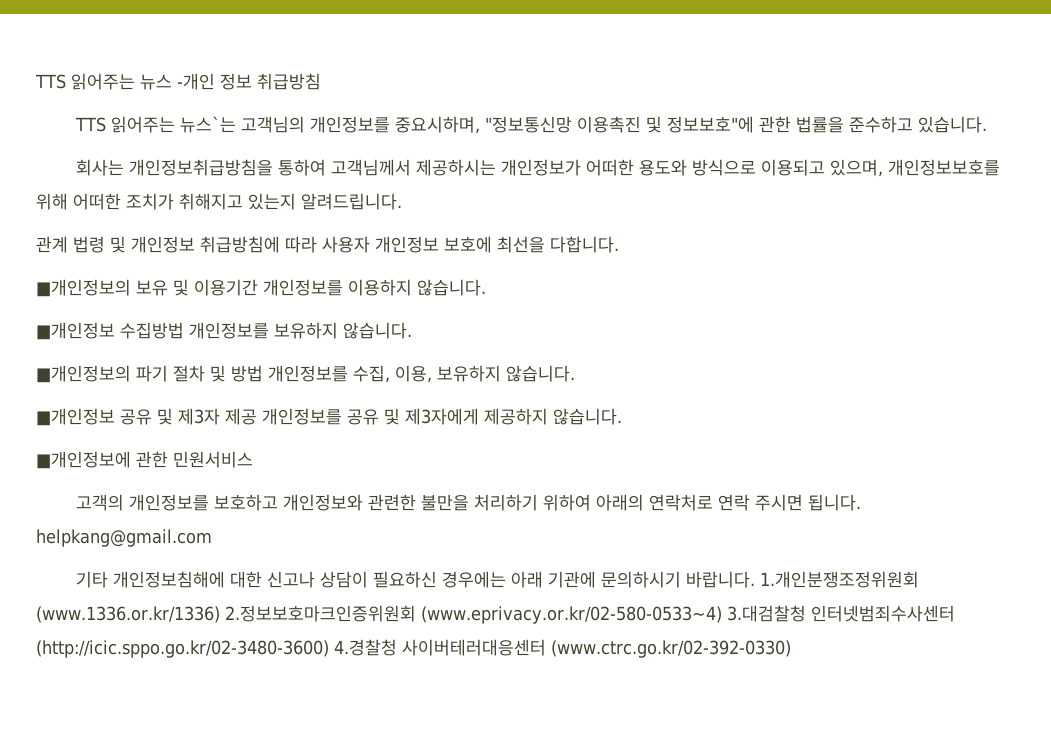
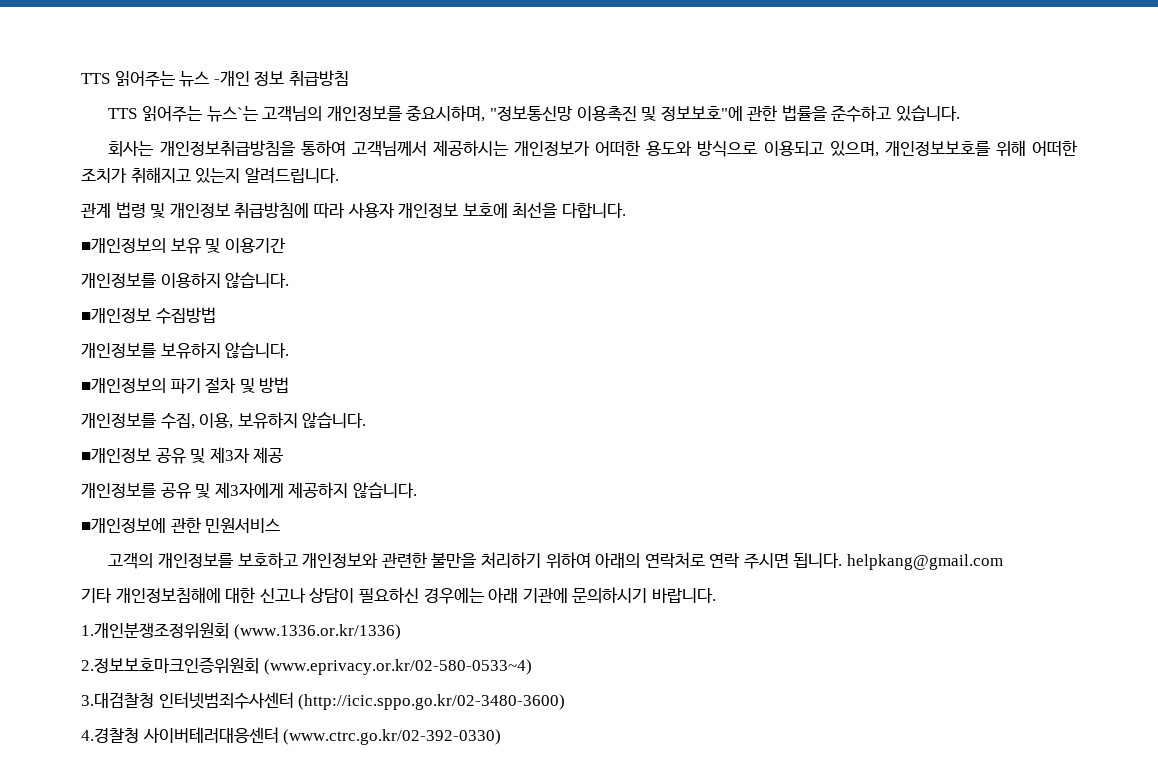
- ■개인정보의 보유 및 이용기간 개인정보를 이용하지 않습니다.
+ ■개인정보의 보유 및 이용기간
+ 개인정보를 이용하지 않습니다.
- ■개인정보 수집방법 개인정보를 보유하지 않습니다.
+ ■개인정보 수집방법
+ 개인정보를 보유하지 않습니다.
- ■개인정보의 파기 절차 및 방법 개인정보를 수집, 이용, 보유하지 않습니다.
+ ■개인정보의 파기 절차 및 방법
+ 개인정보를 수집, 이용, 보유하지 않습니다.
- ■개인정보 공유 및 제3자 제공 개인정보를 공유 및 제3자에게 제공하지 않습니다.
+ ■개인정보 공유 및 제3자 제공
+ 개인정보를 공유 및 제3자에게 제공하지 않습니다.
- 기타 개인정보침해에 대한 신고나 상담이 필요하신 경우에는 아래 기관에 문의하시기 바랍니다. 1.개인분쟁조정위원회 (www.1336.or.kr/1336) 2.정보보호마크인증위원회 (www.eprivacy.or.kr/02-580-0533~4) 3.대검찰청 인터넷범죄수사센터 (http://icic.sppo.go.kr/02-3480-3600) 4.경찰청 사이버테러대응센터 (www.ctrc.go.kr/02-392-0330)
+ 기타 개인정보침해에 대한 신고나 상담이 필요하신 경우에는 아래 기관에 문의하시기 바랍니다.
+ 1.개인분쟁조정위원회 (www.1336.or.kr/1336)
+ 2.정보보호마크인증위원회 (www.eprivacy.or.kr/02-580-0533~4)
+ 3.대검찰청 인터넷범죄수사센터 (http://icic.sppo.go.kr/02-3480-3600)
+ 4.경찰청 사이버테러대응센터 (www.ctrc.go.kr/02-392-0330)

